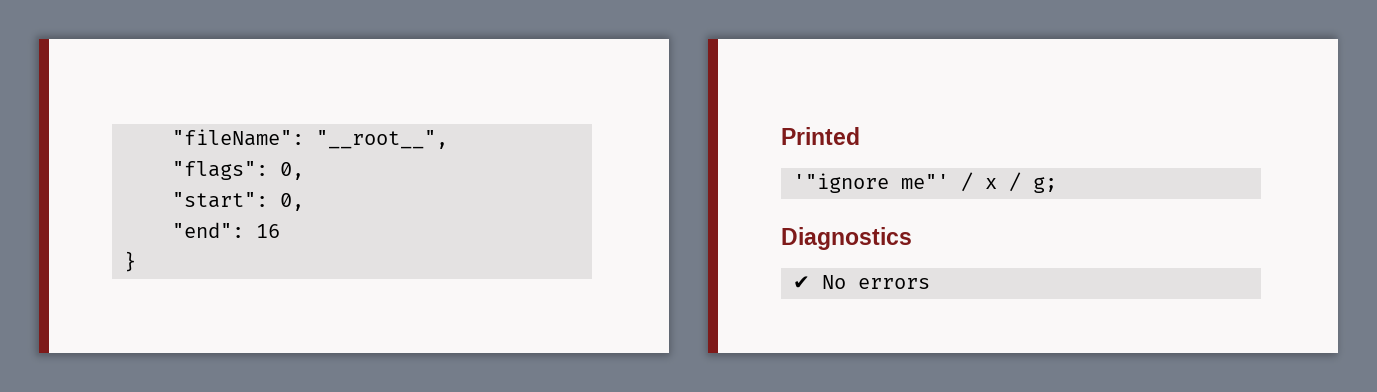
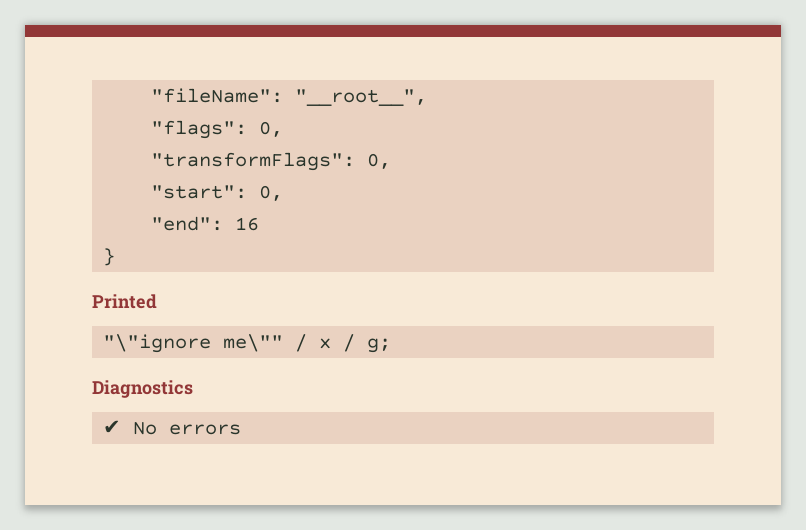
+ "transformFlags": 0,
- '"ignore me"' / x / g;
+ "\"ignore me\"" / x / g;

